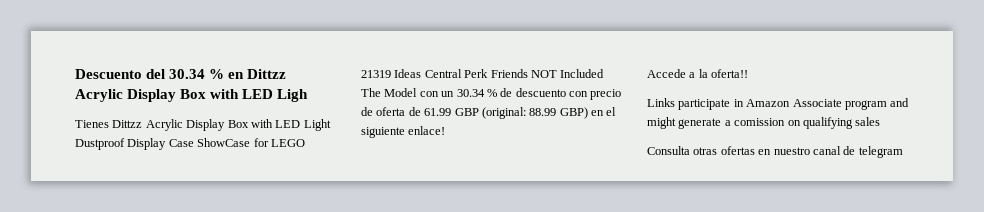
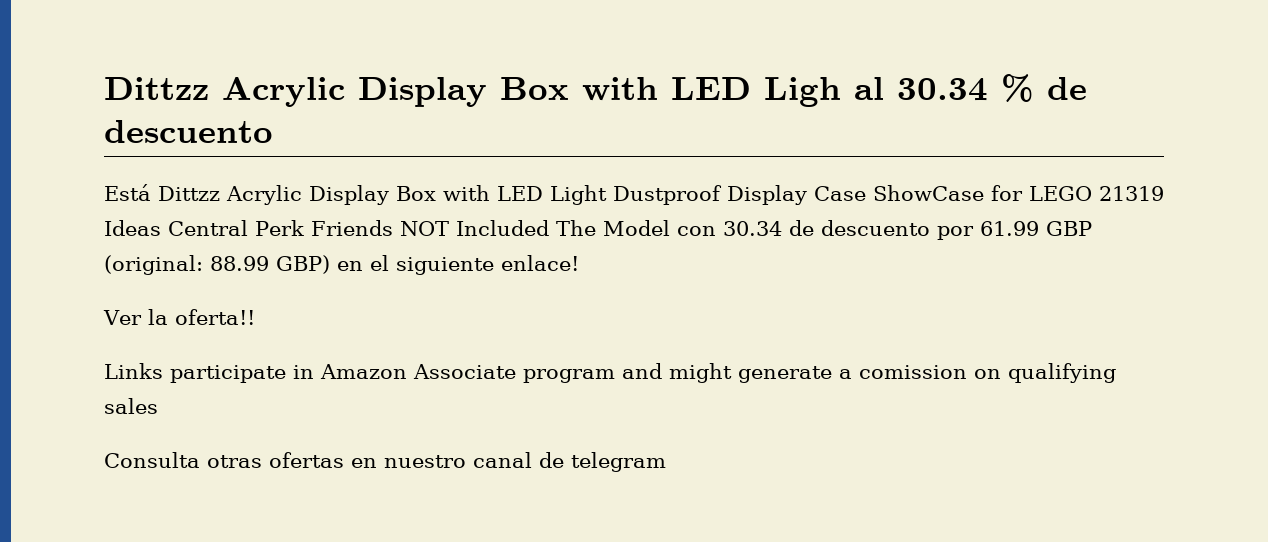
- Descuento del 30.34 % en Dittzz Acrylic Display Box with LED Ligh
- Tienes Dittzz Acrylic Display Box with LED Light Dustproof Display Case ShowCase for LEGO 21319 Ideas Central Perk Friends NOT Included The Model con un 30.34 % de descuento con precio de oferta de 61.99 GBP (original: 88.99 GBP) en el siguiente enlace!
+ Dittzz Acrylic Display Box with LED Ligh al 30.34 % de descuento
+ Está Dittzz Acrylic Display Box with LED Light Dustproof Display Case ShowCase for LEGO 21319 Ideas Central Perk Friends NOT Included The Model con 30.34 de descuento por 61.99 GBP (original: 88.99 GBP) en el siguiente enlace!
- Accede a la oferta!!
+ Ver la oferta!!

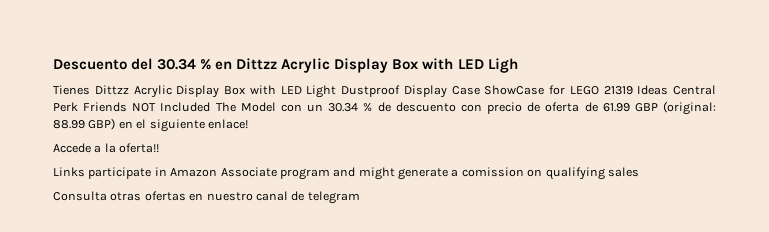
- Dittzz Acrylic Display Box with LED Ligh al 30.34 % de descuento
- Está Dittzz Acrylic Display Box with LED Light Dustproof Display Case ShowCase for LEGO 21319 Ideas Central Perk Friends NOT Included The Model con 30.34 de descuento por 61.99 GBP (original: 88.99 GBP) en el siguiente enlace!
+ Descuento del 30.34 % en Dittzz Acrylic Display Box with LED Ligh
+ Tienes Dittzz Acrylic Display Box with LED Light Dustproof Display Case ShowCase for LEGO 21319 Ideas Central Perk Friends NOT Included The Model con un 30.34 % de descuento con precio de oferta de 61.99 GBP (original: 88.99 GBP) en el siguiente enlace!
- Ver la oferta!!
+ Accede a la oferta!!

